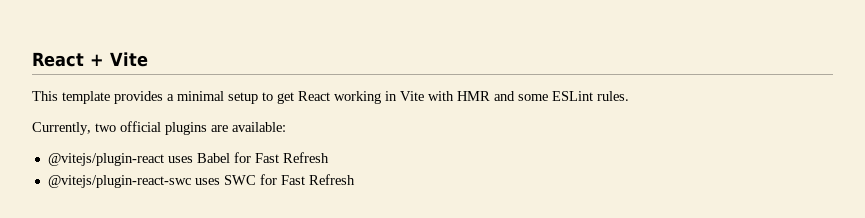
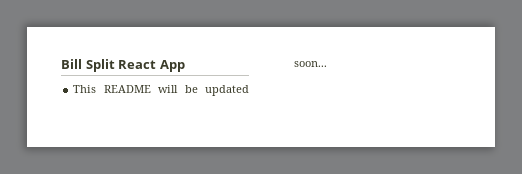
- React + Vite
- This template provides a minimal setup to get React working in Vite with HMR and some ESLint rules.
- Currently, two official plugins are available:
- @vitejs/plugin-react uses Babel for Fast Refresh
- @vitejs/plugin-react-swc uses SWC for Fast Refresh
+ Bill Split React App
+ This README will be updated soon...

